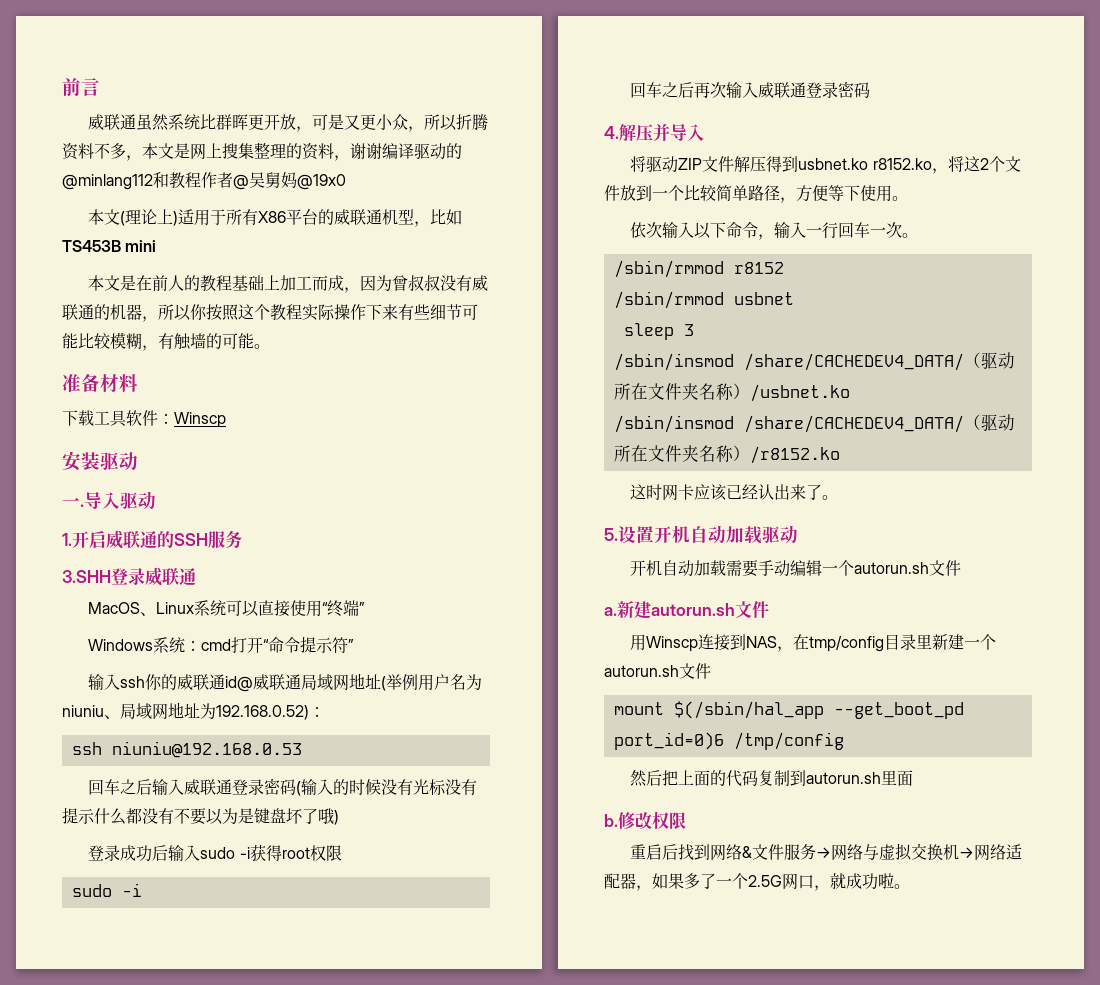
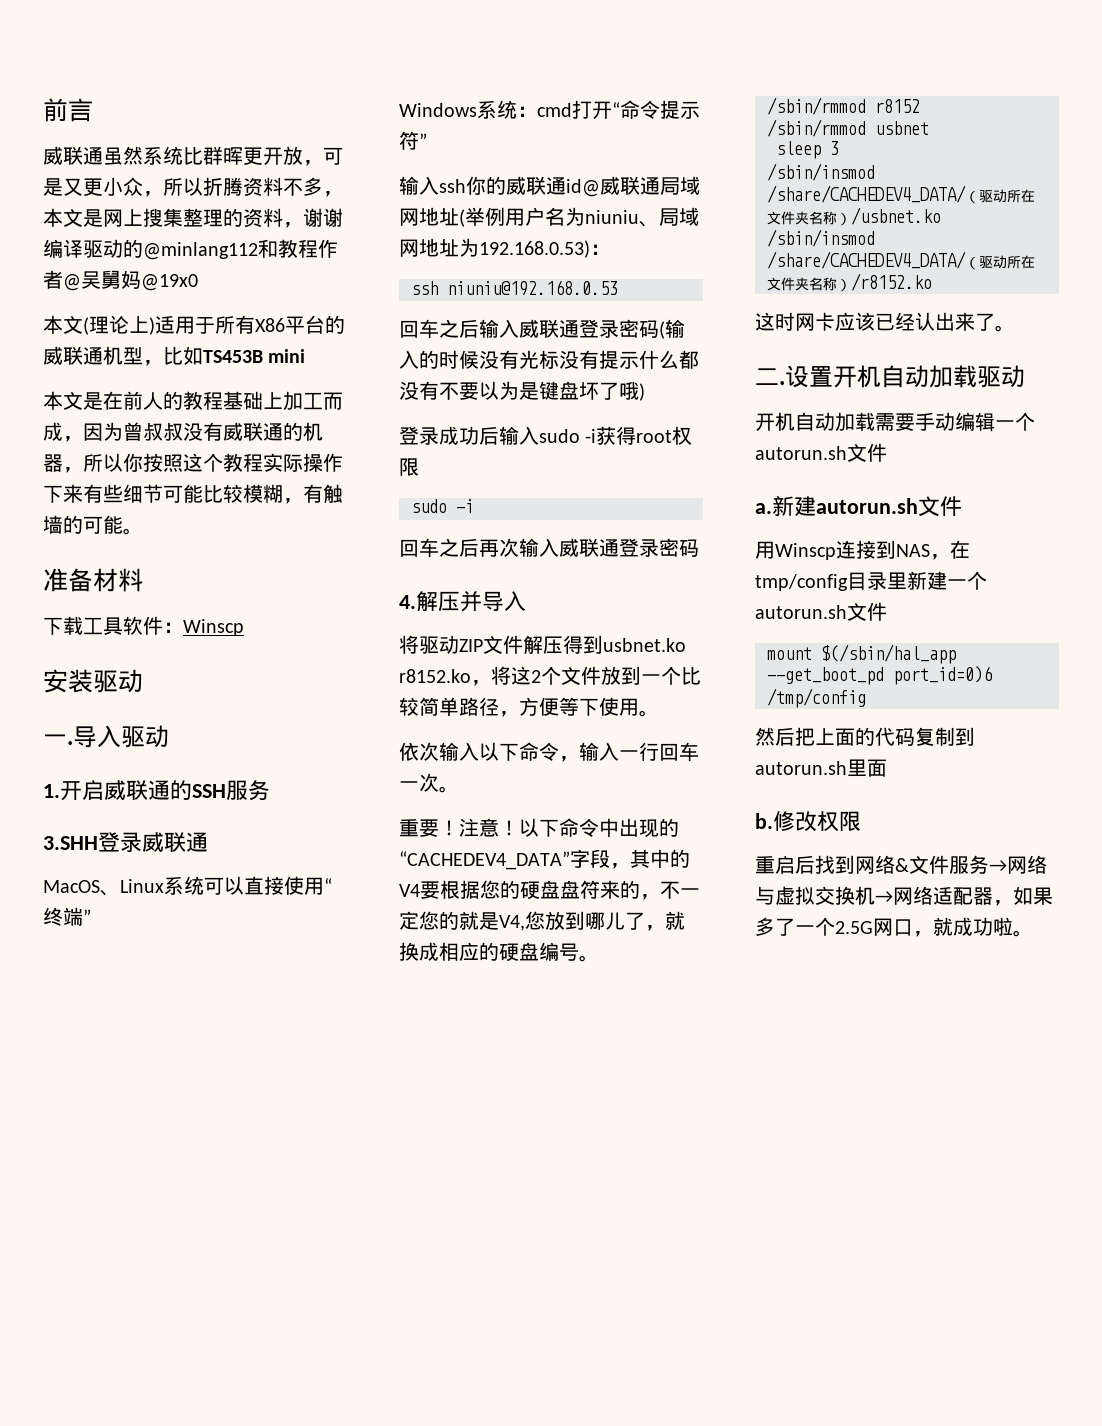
- 输入ssh你的威联通id@威联通局域网地址(举例用户名为niuniu、局域网地址为192.168.0.52)：
+ 输入ssh你的威联通id@威联通局域网地址(举例用户名为niuniu、局域网地址为192.168.0.53)：
+ 重要！注意！以下命令中出现的“CACHEDEV4_DATA”字段，其中的V4要根据您的硬盘盘符来的，不一定您的就是V4,您放到哪儿了，就换成相应的硬盘编号。
- 5.设置开机自动加载驱动
+ 二.设置开机自动加载驱动

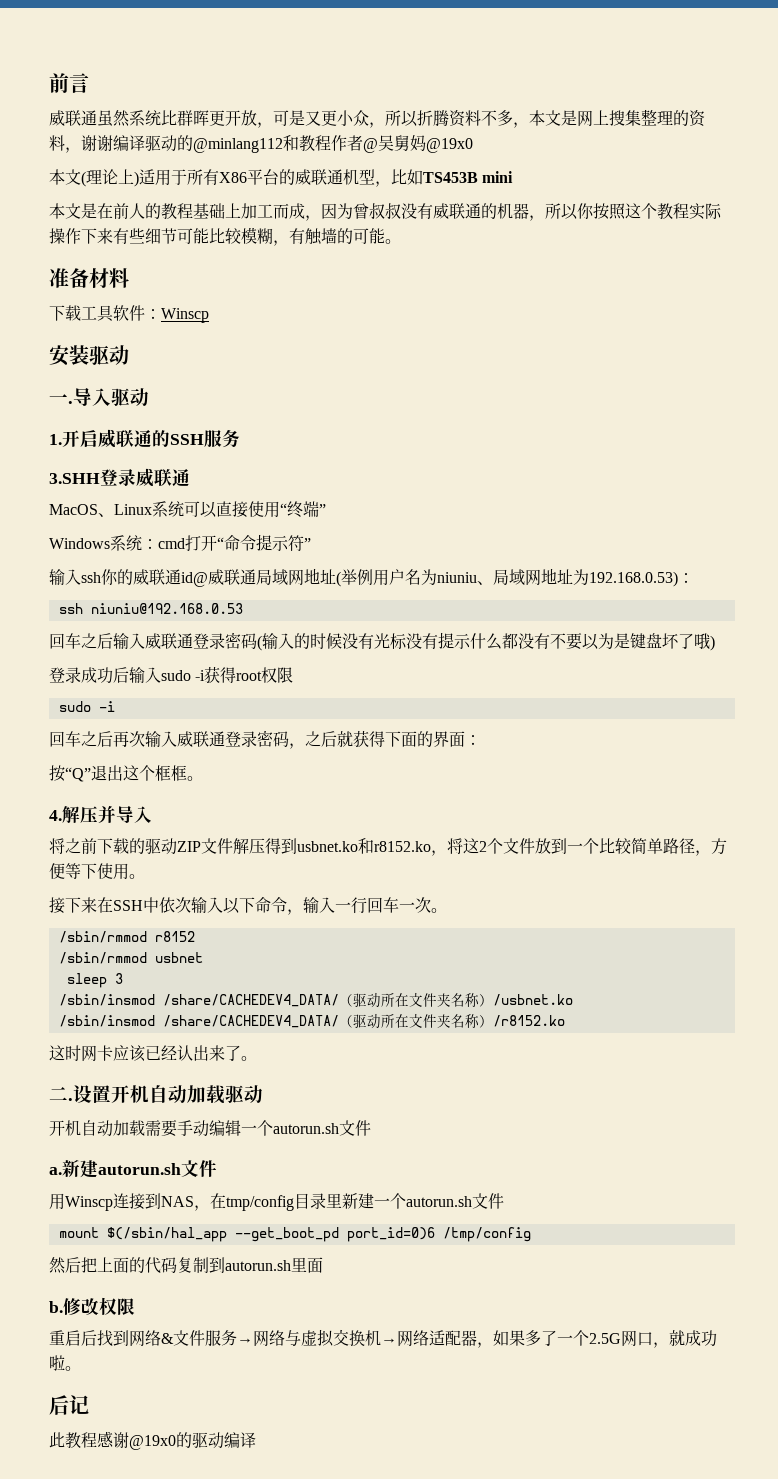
- 回车之后再次输入威联通登录密码
+ 回车之后再次输入威联通登录密码，之后就获得下面的界面：
+ 按“Q”退出这个框框。
- 将驱动ZIP文件解压得到usbnet.ko r8152.ko，将这2个文件放到一个比较简单路径，方便等下使用。
+ 将之前下载的驱动ZIP文件解压得到usbnet.ko和r8152.ko，将这2个文件放到一个比较简单路径，方便等下使用。
- 依次输入以下命令，输入一行回车一次。
+ 接下来在SSH中依次输入以下命令，输入一行回车一次。
- 重要！注意！以下命令中出现的“CACHEDEV4_DATA”字段，其中的V4要根据您的硬盘盘符来的，不一定您的就是V4,您放到哪儿了，就换成相应的硬盘编号。
+ 后记
+ 此教程感谢@19x0的驱动编译

